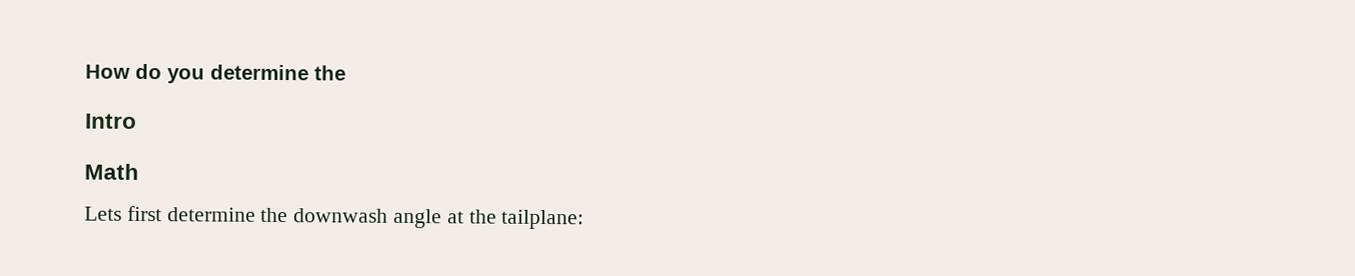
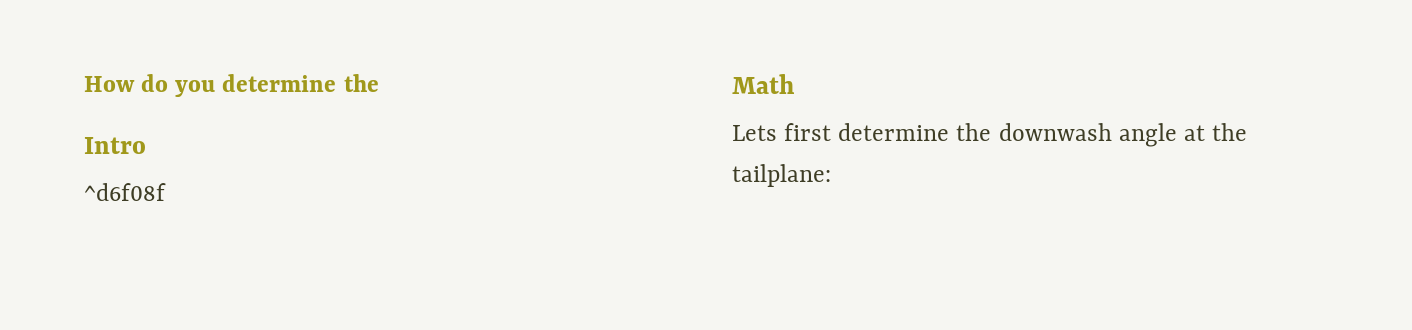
+ ^d6f08f

